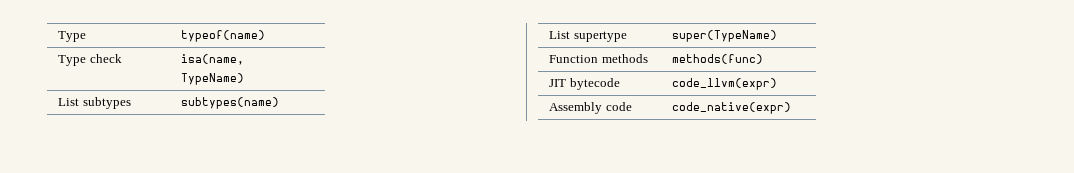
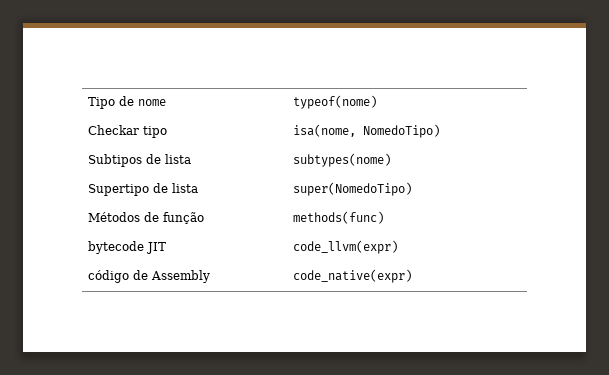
- Type | typeof(name)
- Type check | isa(name, TypeName)
- List subtypes | subtypes(name)
- List supertype | super(TypeName)
- Function methods | methods(func)
+ Tipo de nome | typeof(nome)
+ Checkar tipo | isa(nome, NomedoTipo)
+ Subtipos de lista | subtypes(nome)
+ Supertipo de lista | super(NomedoTipo)
+ Métodos de função | methods(func)
- JIT bytecode | code_llvm(expr)
+ bytecode JIT | code_llvm(expr)
- Assembly code | code_native(expr)
+ código de Assembly | code_native(expr)

